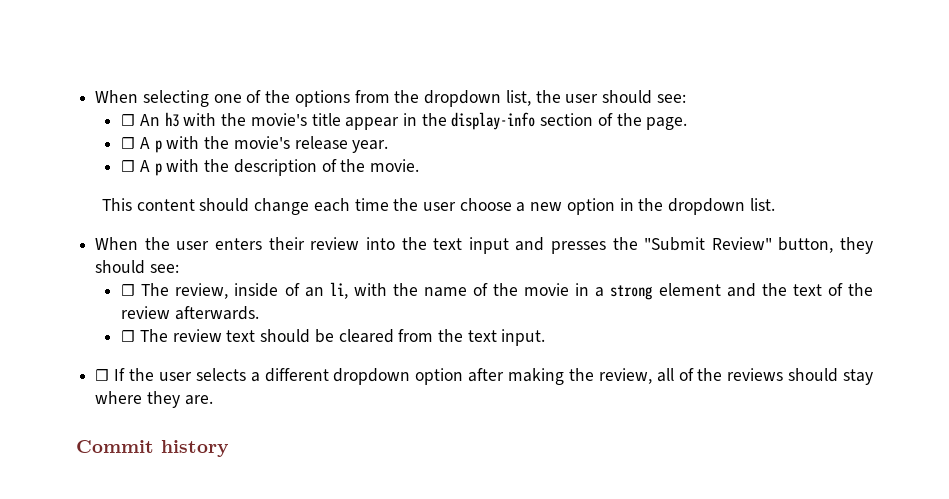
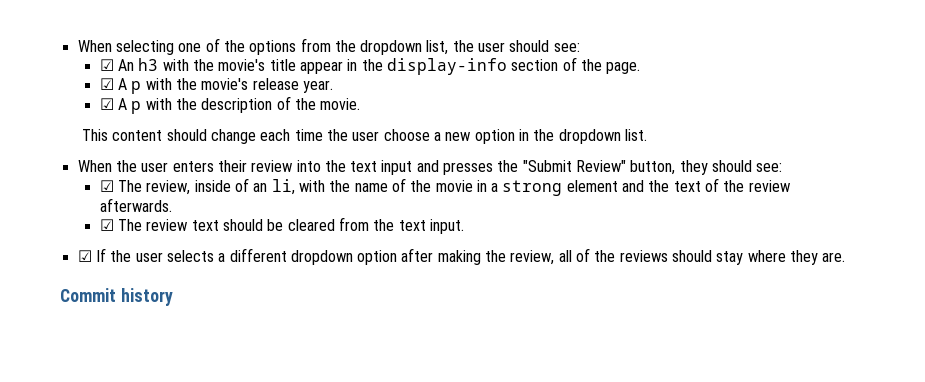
- ☐ An h3 with the movie's title appear in the display-info section of the page.
+ ☑ An h3 with the movie's title appear in the display-info section of the page.
- ☐ A p with the movie's release year.
+ ☑ A p with the movie's release year.
- ☐ A p with the description of the movie.
+ ☑ A p with the description of the movie.
- ☐ The review, inside of an li, with the name of the movie in a strong element and the text of the review afterwards.
+ ☑ The review, inside of an li, with the name of the movie in a strong element and the text of the review afterwards.
- ☐ The review text should be cleared from the text input.
+ ☑ The review text should be cleared from the text input.
- ☐ If the user selects a different dropdown option after making the review, all of the reviews should stay where they are.
+ ☑ If the user selects a different dropdown option after making the review, all of the reviews should stay where they are.

